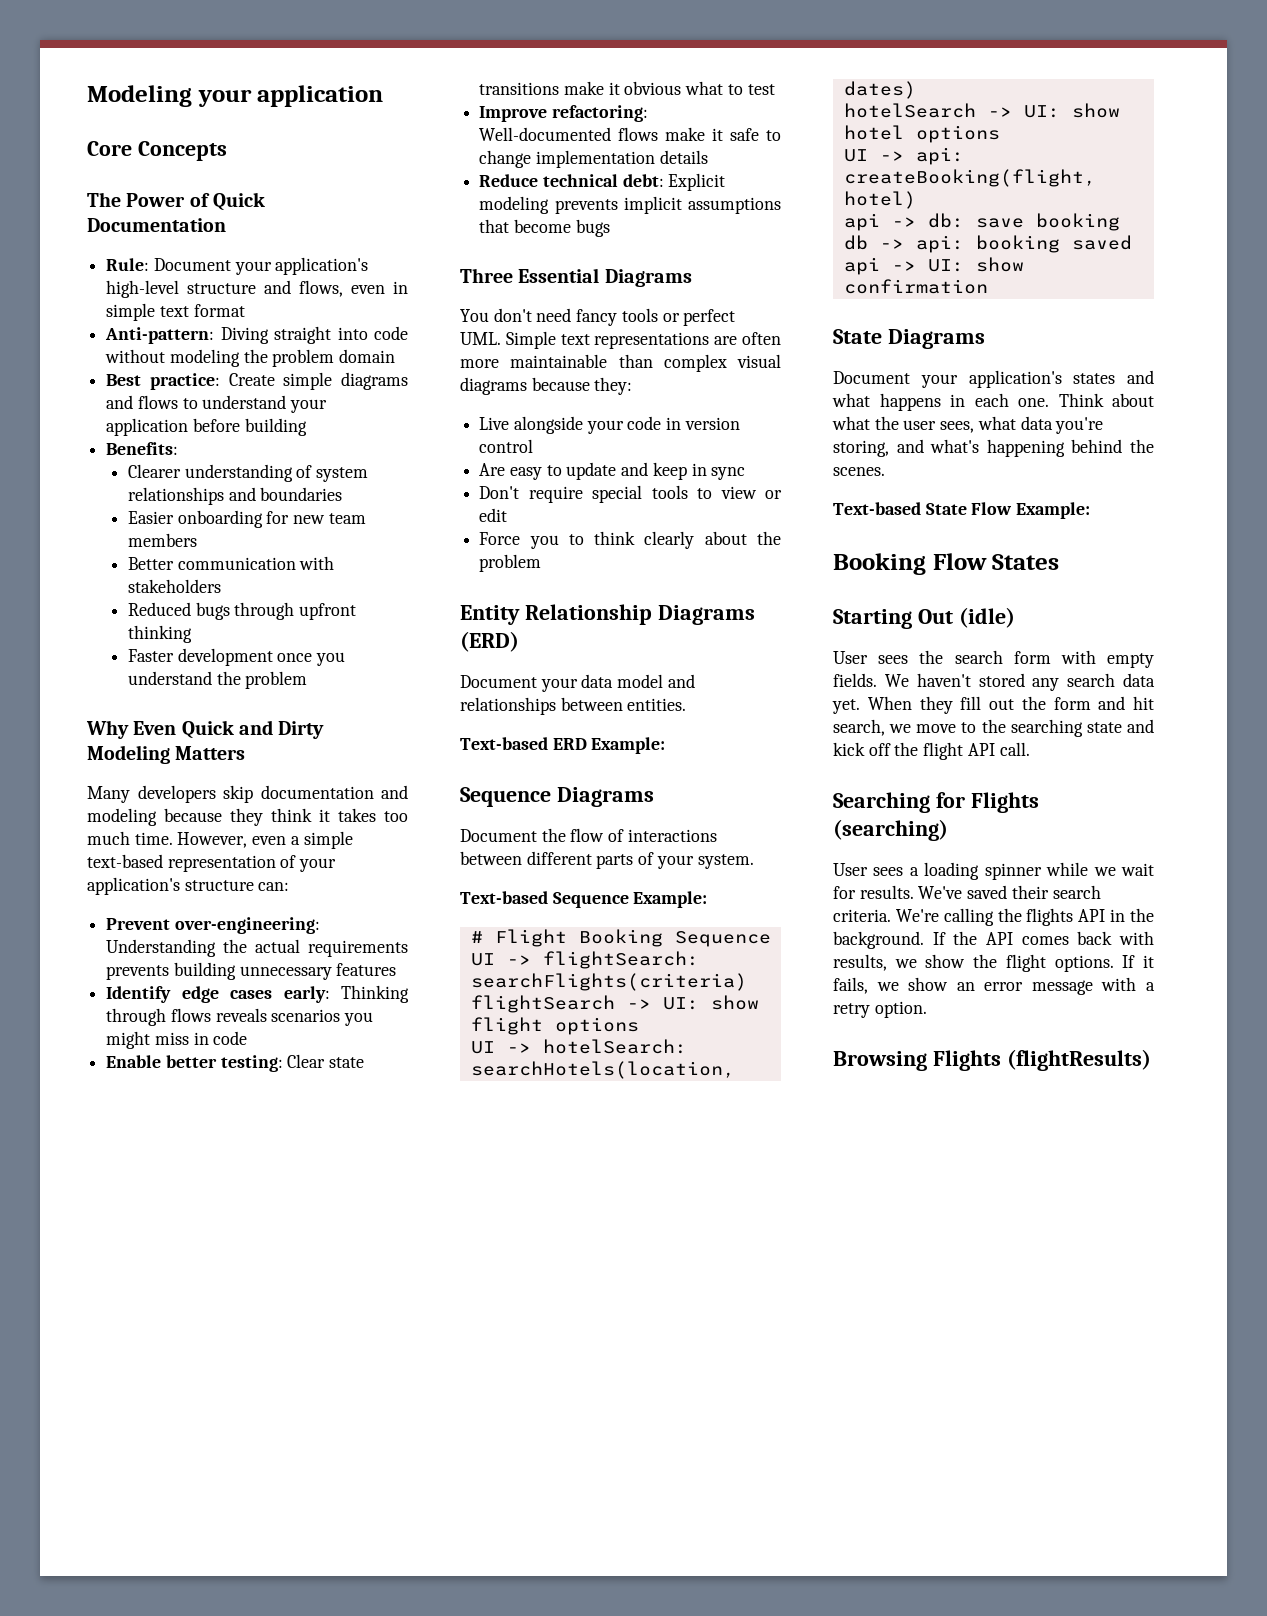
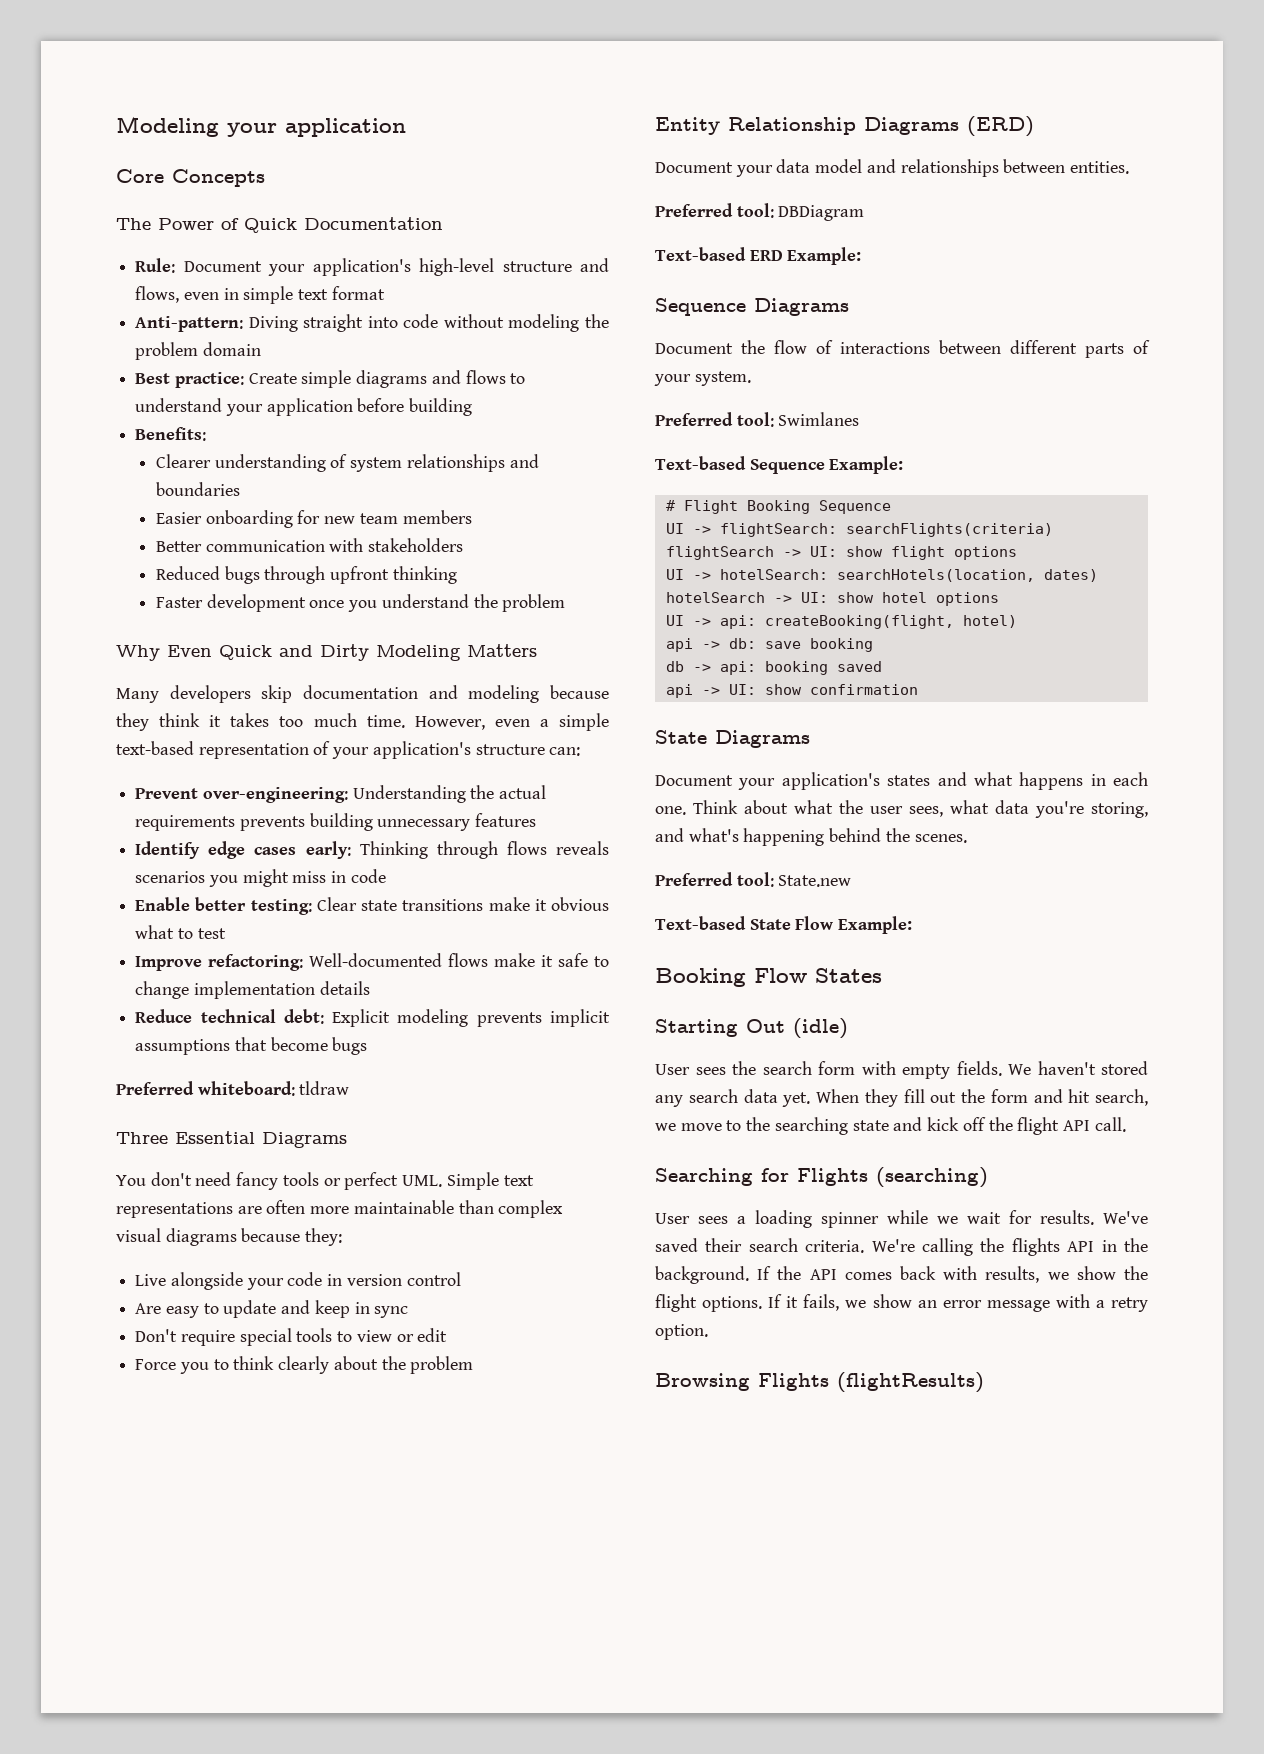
+ Preferred whiteboard: tldraw
+ Preferred tool: DBDiagram
+ Preferred tool: Swimlanes
+ Preferred tool: State.new

